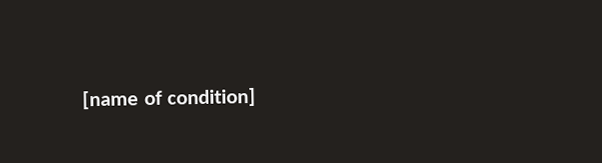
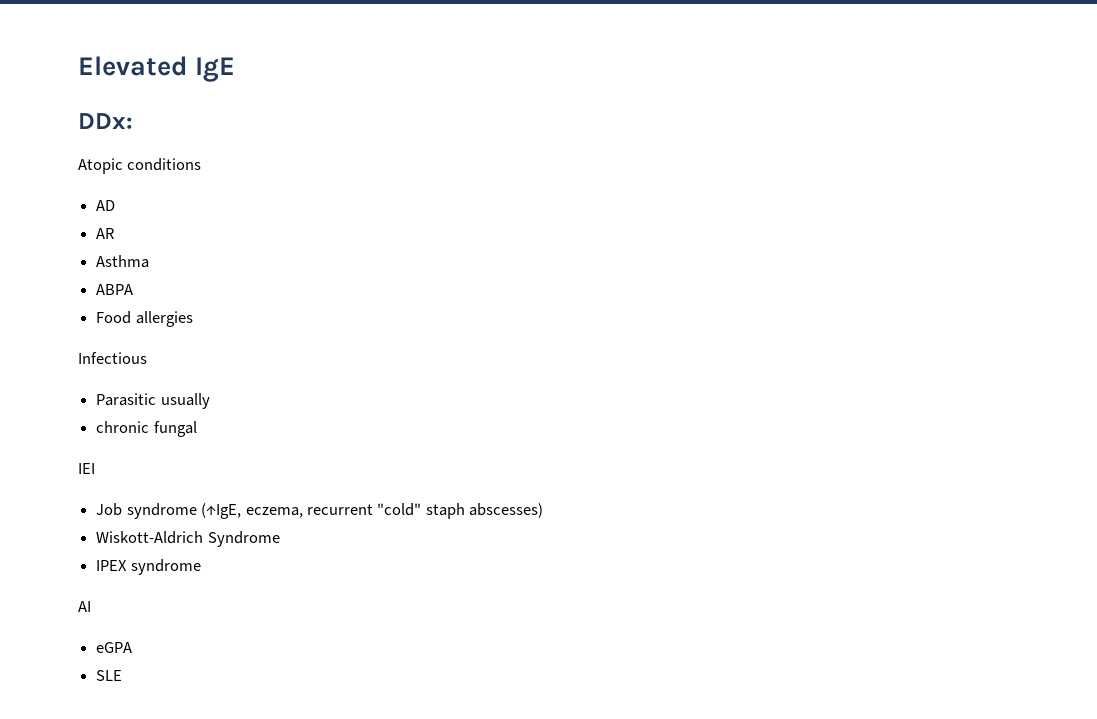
- [name of condition]
+ Elevated IgE
+ DDx:
+ Atopic conditions
+ AD
+ AR
+ Asthma
+ ABPA
+ Food allergies
+ Infectious
+ Parasitic usually
+ chronic fungal
+ IEI
+ Job syndrome (↑IgE, eczema, recurrent "cold" staph abscesses)
+ Wiskott-Aldrich Syndrome
+ IPEX syndrome
+ AI
+ eGPA
+ SLE

